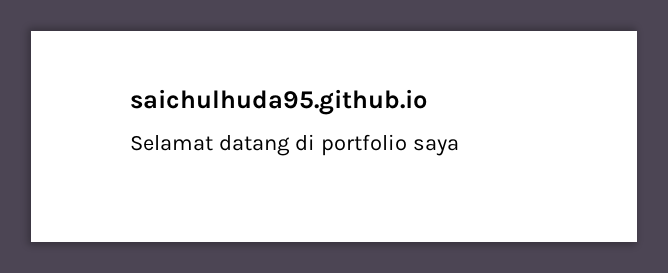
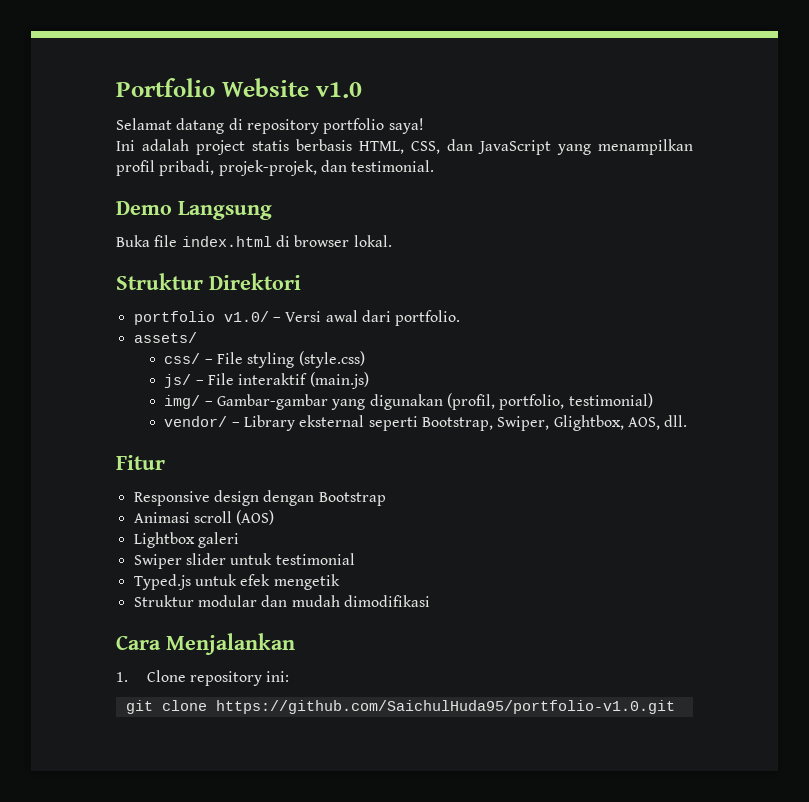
- saichulhuda95.github.io
+ Portfolio Website v1.0
- Selamat datang di portfolio saya
+ Selamat datang di repository portfolio saya!
+ Ini adalah project statis berbasis HTML, CSS, dan JavaScript yang menampilkan profil pribadi, projek-projek, dan testimonial.
+ Demo Langsung
+ Buka file index.html di browser lokal.
+ Struktur Direktori
+ portfolio v1.0/ – Versi awal dari portfolio.
+ assets/
+ css/ – File styling (style.css)
+ js/ – File interaktif (main.js)
+ img/ – Gambar-gambar yang digunakan (profil, portfolio, testimonial)
+ vendor/ – Library eksternal seperti Bootstrap, Swiper, Glightbox, AOS, dll.
+ Fitur
+ Responsive design dengan Bootstrap
+ Animasi scroll (AOS)
+ Lightbox galeri
+ Swiper slider untuk testimonial
+ Typed.js untuk efek mengetik
+ Struktur modular dan mudah dimodifikasi
+ Cara Menjalankan
+ 1. Clone repository ini:
+ git clone https://github.com/SaichulHuda95/portfolio-v1.0.git

